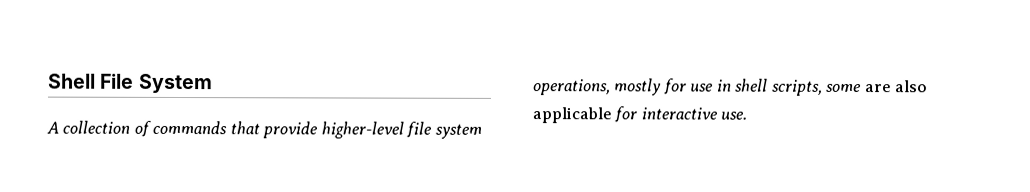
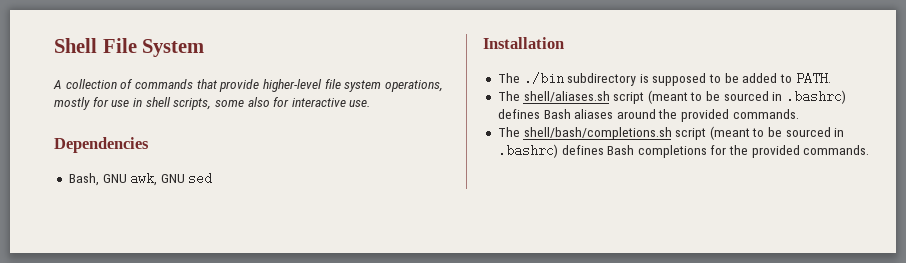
- A collection of commands that provide higher-level file system operations, mostly for use in shell scripts, some are also applicable for interactive use.
+ A collection of commands that provide higher-level file system operations, mostly for use in shell scripts, some also for interactive use.
+ Dependencies
+ Bash, GNU awk, GNU sed
+ Installation
+ The ./bin subdirectory is supposed to be added to PATH.
+ The shell/aliases.sh script (meant to be sourced in .bashrc) defines Bash aliases around the provided commands.
+ The shell/bash/completions.sh script (meant to be sourced in .bashrc) defines Bash completions for the provided commands.

